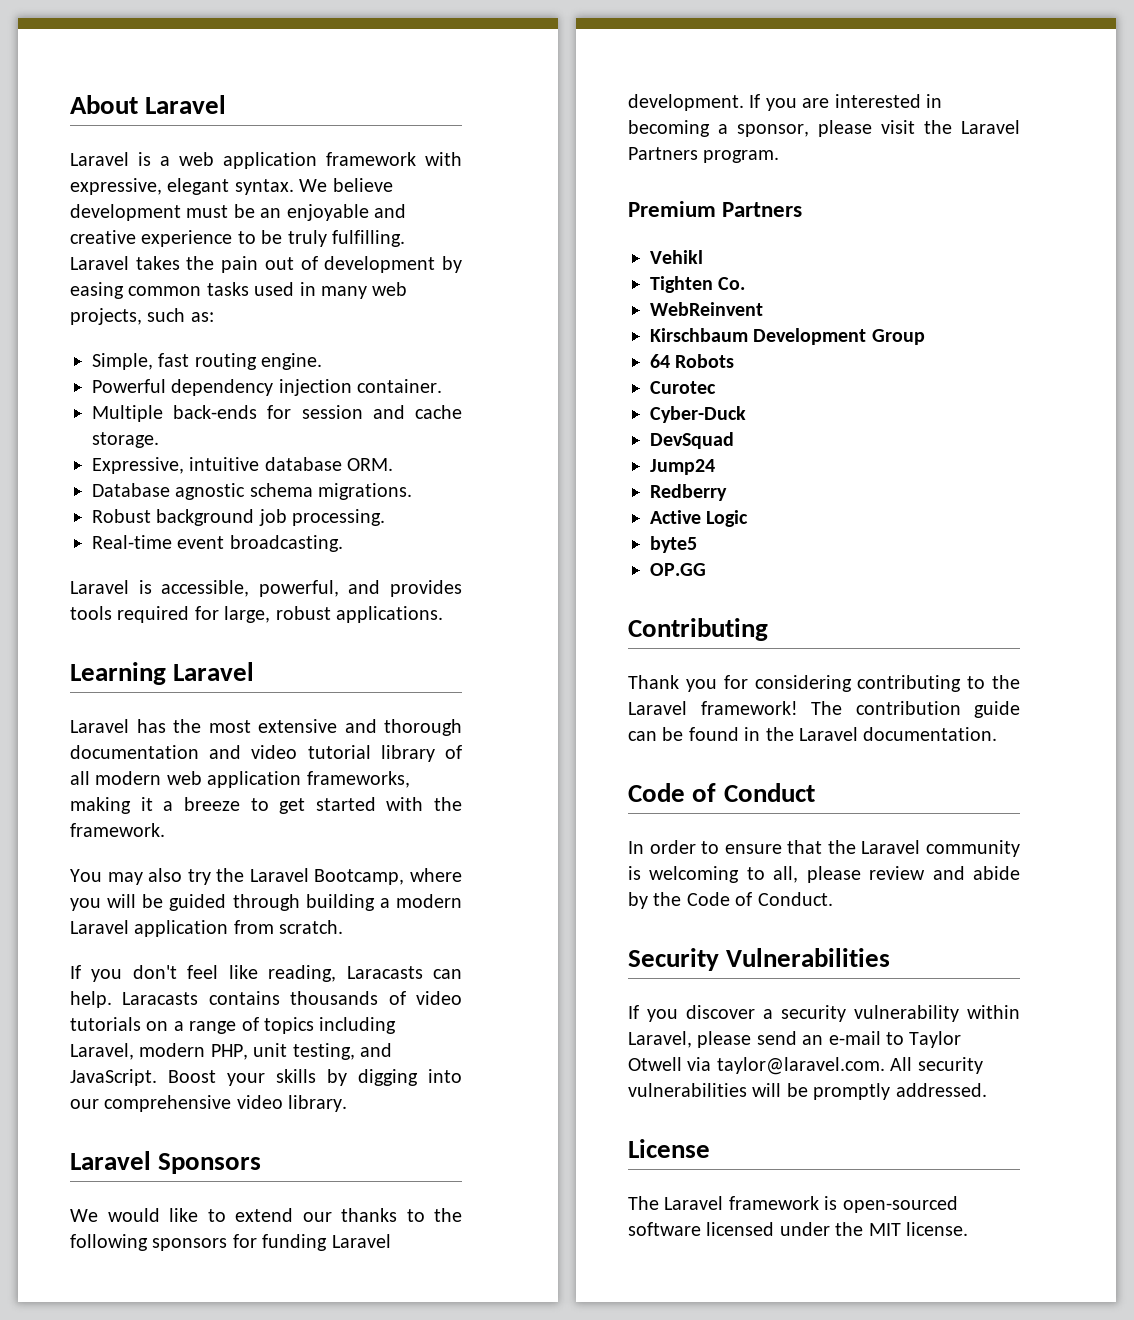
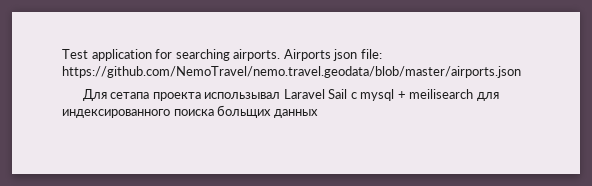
- About Laravel
- Laravel is a web application framework with expressive, elegant syntax. We believe development must be an enjoyable and creative experience to be truly fulfilling. Laravel takes the pain out of development by easing common tasks used in many web projects, such as:
- Simple, fast routing engine.
- Powerful dependency injection container.
- Multiple back-ends for session and cache storage.
- Expressive, intuitive database ORM.
- Database agnostic schema migrations.
- Robust background job processing.
- Real-time event broadcasting.
- Laravel is accessible, powerful, and provides tools required for large, robust applications.
- Learning Laravel
- Laravel has the most extensive and thorough documentation and video tutorial library of all modern web application frameworks, making it a breeze to get started with the framework.
- You may also try the Laravel Bootcamp, where you will be guided through building a modern Laravel application from scratch.
- If you don't feel like reading, Laracasts can help. Laracasts contains thousands of video tutorials on a range of topics including Laravel, modern PHP, unit testing, and JavaScript. Boost your skills by digging into our comprehensive video library.
- Laravel Sponsors
- We would like to extend our thanks to the following sponsors for funding Laravel development. If you are interested in becoming a sponsor, please visit the Laravel Partners program.
- Premium Partners
- Vehikl
- Tighten Co.
- WebReinvent
- Kirschbaum Development Group
- 64 Robots
- Curotec
- Cyber-Duck
- DevSquad
- Jump24
- Redberry
- Active Logic
- byte5
- OP.GG
- Contributing
- Thank you for considering contributing to the Laravel framework! The contribution guide can be found in the Laravel documentation.
- Code of Conduct
- In order to ensure that the Laravel community is welcoming to all, please review and abide by the Code of Conduct.
- Security Vulnerabilities
- If you discover a security vulnerability within Laravel, please send an e-mail to Taylor Otwell via taylor@laravel.com. All security vulnerabilities will be promptly addressed.
- License
- The Laravel framework is open-sourced software licensed under the MIT license.
+ Test application for searching airports. Airports json file: https://github.com/NemoTravel/nemo.travel.geodata/blob/master/airports.json
+ Для сетапа проекта использывал Laravel Sail с mysql + meilisearch для индексированного поиска больщих данных

